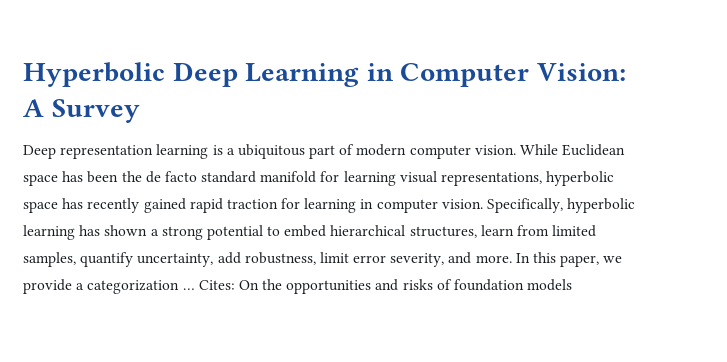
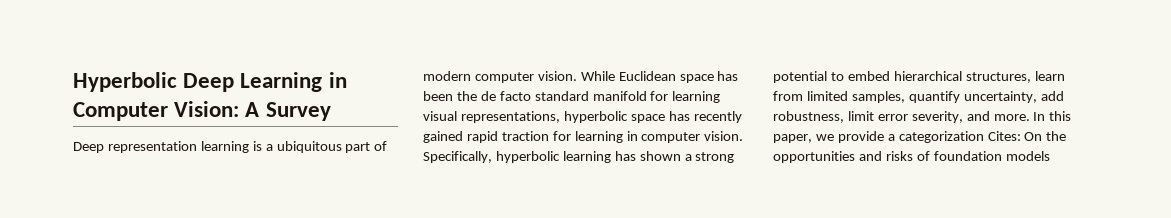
- In this paper, we provide a categorization … Cites: On the opportunities and risks of foundation models
+ In this paper, we provide a categorization Cites: On the opportunities and risks of foundation models

